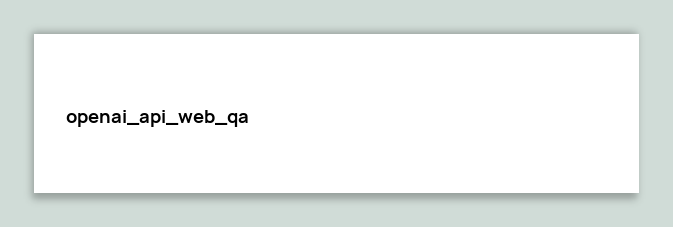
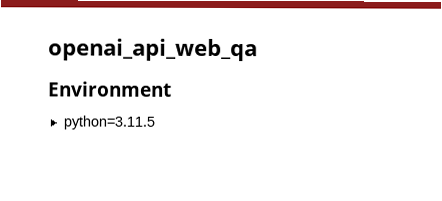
+ Environment
+ python=3.11.5

